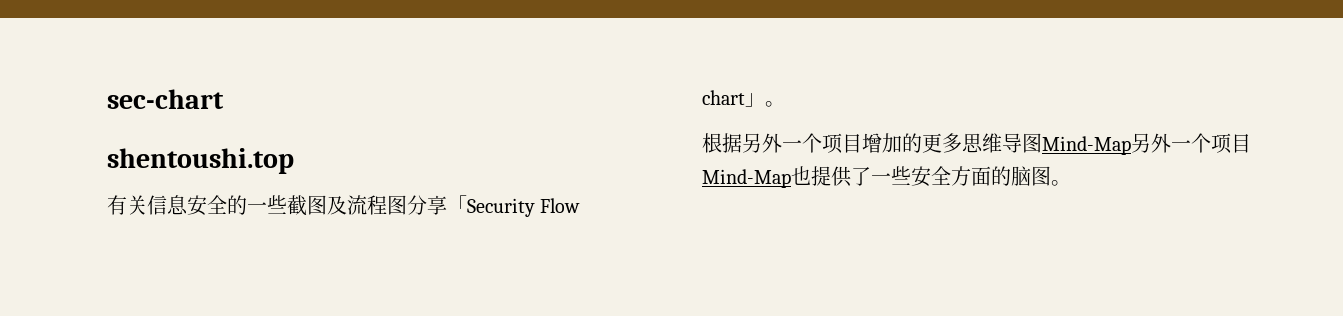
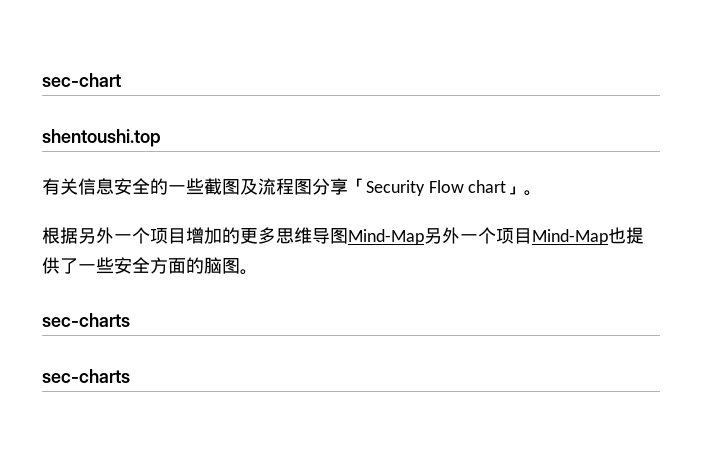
  根据另外一个项目增加的更多思维导图Mind-Map另外一个项目Mind-Map也提供了一些安全方面的脑图。
+ sec-charts
+ sec-charts

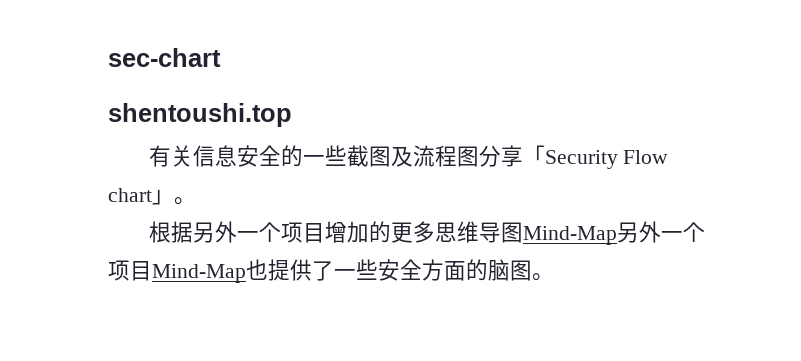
  根据另外一个项目增加的更多思维导图Mind-Map另外一个项目Mind-Map也提供了一些安全方面的脑图。
- sec-charts
- sec-charts

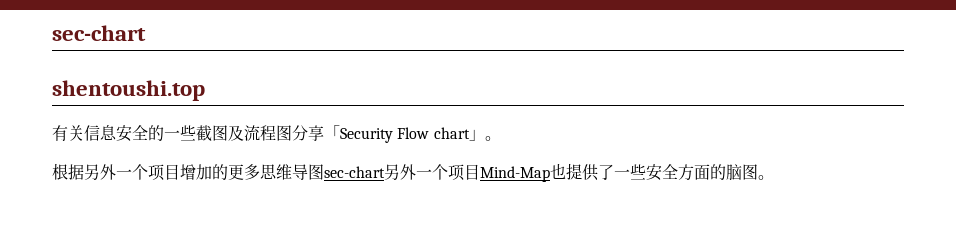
- 根据另外一个项目增加的更多思维导图Mind-Map另外一个项目Mind-Map也提供了一些安全方面的脑图。
+ 根据另外一个项目增加的更多思维导图sec-chart另外一个项目Mind-Map也提供了一些安全方面的脑图。

